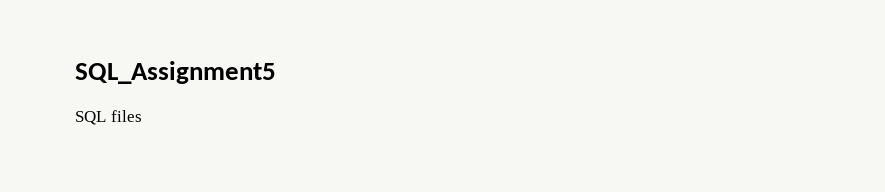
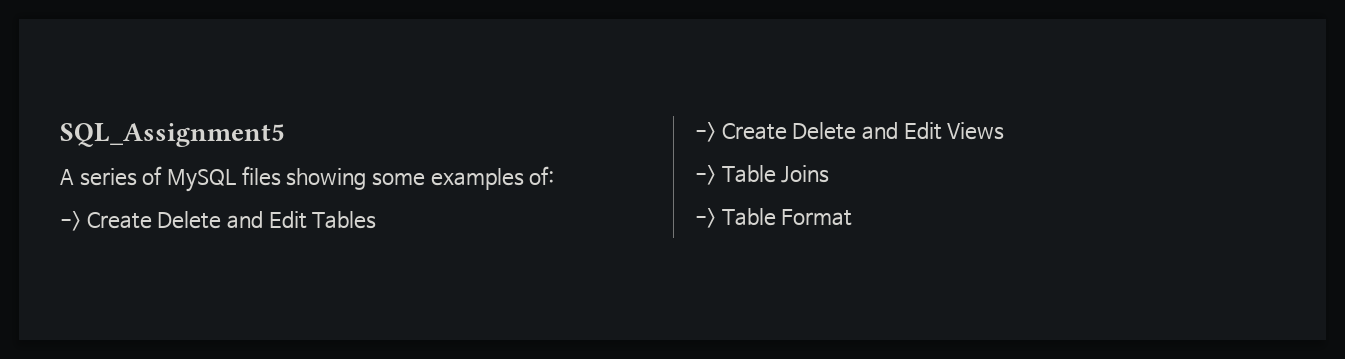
- SQL files
+ A series of MySQL files showing some examples of:
+ -> Create Delete and Edit Tables
+ -> Create Delete and Edit Views
+ -> Table Joins
+ -> Table Format

